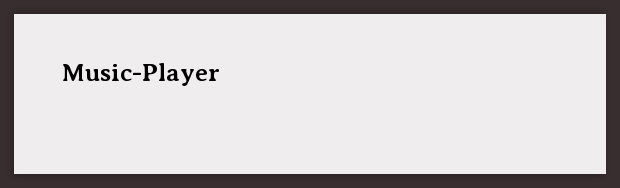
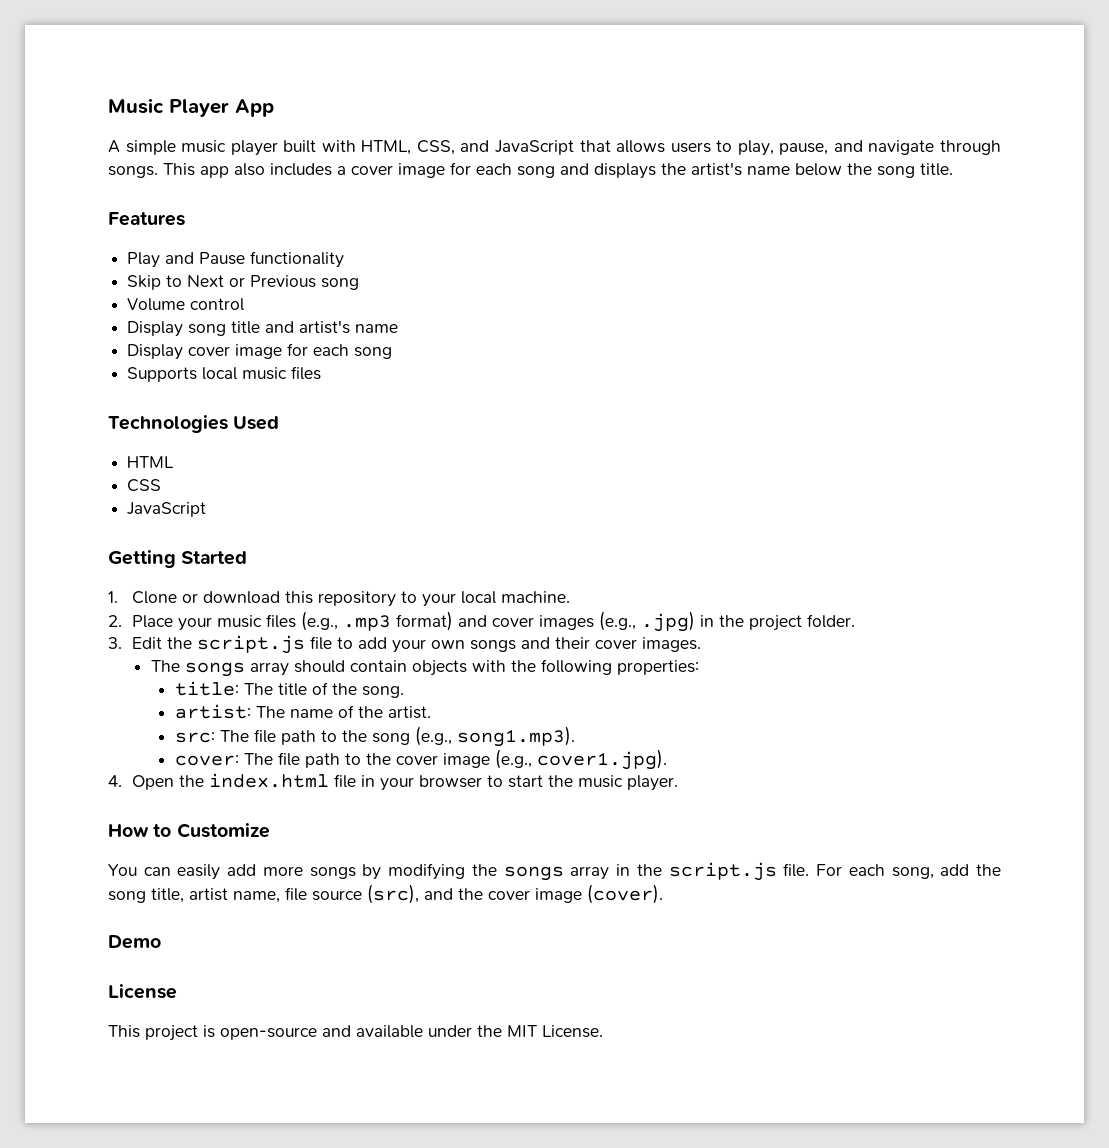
- Music-Player
+ Music Player App
+ A simple music player built with HTML, CSS, and JavaScript that allows users to play, pause, and navigate through songs. This app also includes a cover image for each song and displays the artist's name below the song title.
+ Features
+ Play and Pause functionality
+ Skip to Next or Previous song
+ Volume control
+ Display song title and artist's name
+ Display cover image for each song
+ Supports local music files
+ Technologies Used
+ HTML
+ CSS
+ JavaScript
+ Getting Started
+ 1. Clone or download this repository to your local machine.
+ 2. Place your music files (e.g., .mp3 format) and cover images (e.g., .jpg) in the project folder.
+ 3. Edit the script.js file to add your own songs and their cover images.
+ The songs array should contain objects with the following properties:
+ title: The title of the song.
+ artist: The name of the artist.
+ src: The file path to the song (e.g., song1.mp3).
+ cover: The file path to the cover image (e.g., cover1.jpg).
+ 4. Open the index.html file in your browser to start the music player.
+ How to Customize
+ You can easily add more songs by modifying the songs array in the script.js file. For each song, add the song title, artist name, file source (src), and the cover image (cover).
+ Demo
+ License
+ This project is open-source and available under the MIT License.

